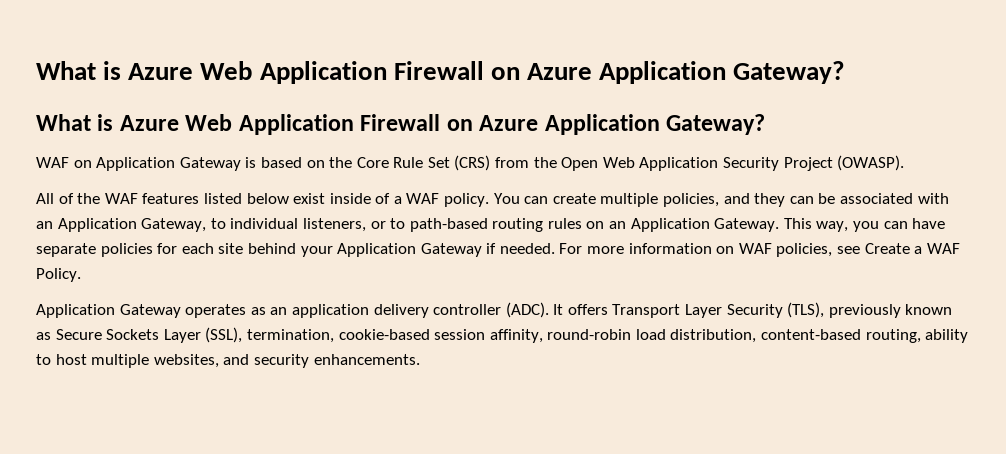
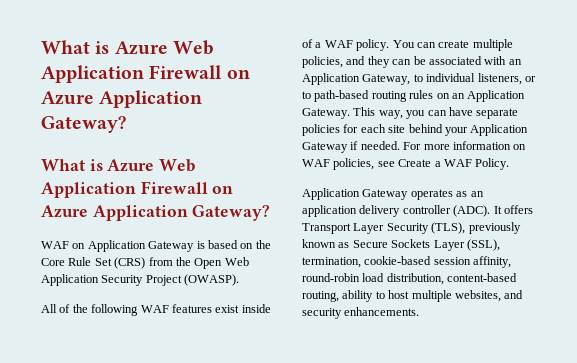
- All of the WAF features listed below exist inside of a WAF policy.
+ All of the following WAF features exist inside of a WAF policy.

